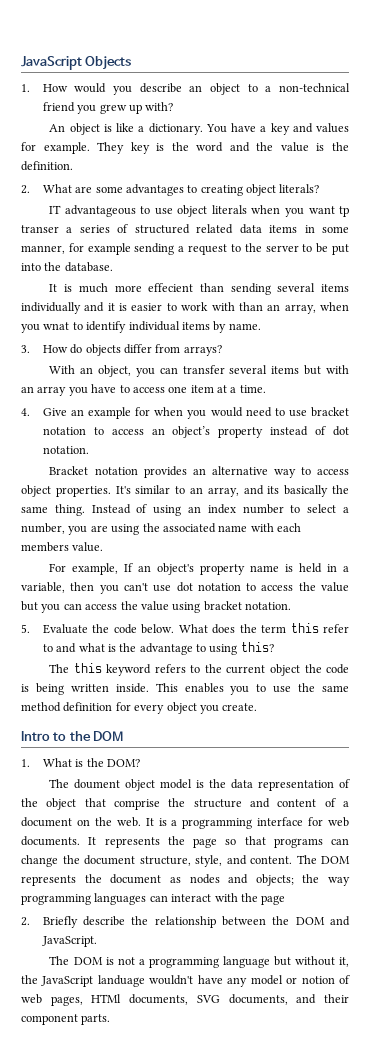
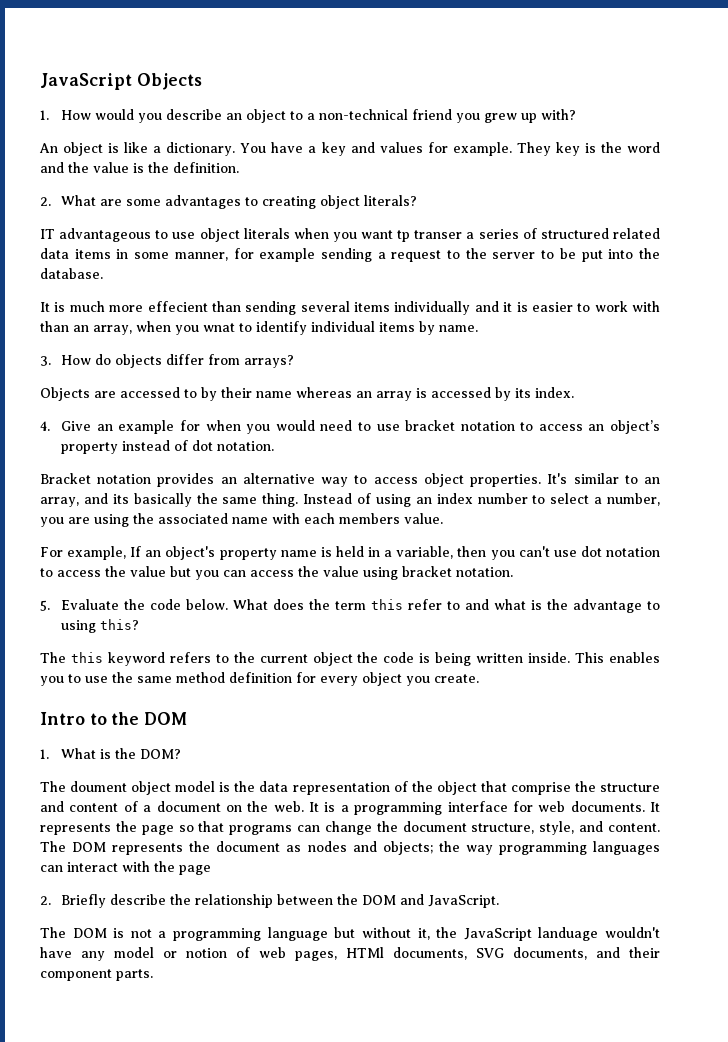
- With an object, you can transfer several items but with an array you have to access one item at a time.
+ Objects are accessed to by their name whereas an array is accessed by its index.

